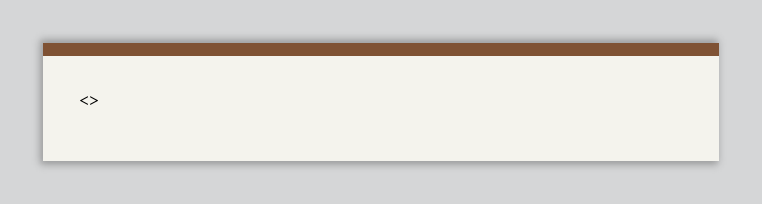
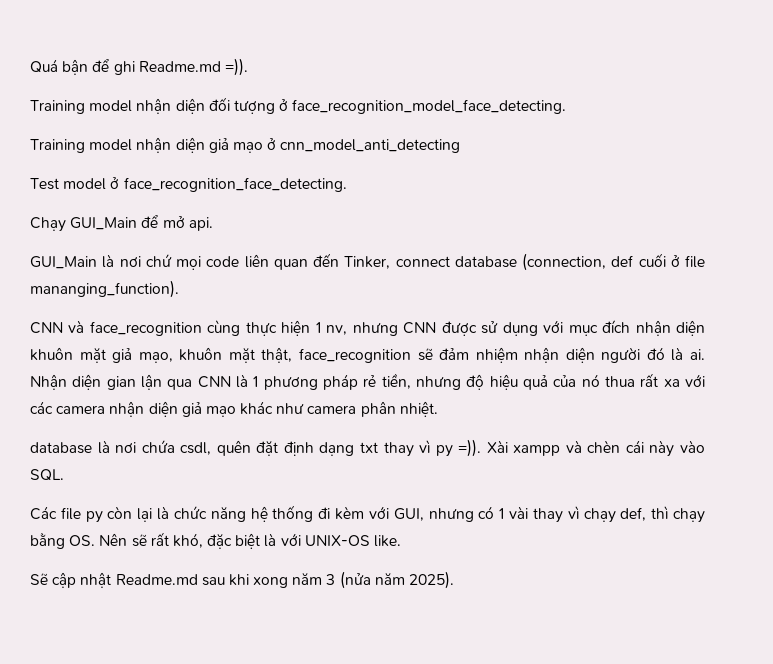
- <>
+ Quá bận để ghi Readme.md =)).
+ Training model nhận diện đối tượng ở face_recognition_model_face_detecting.
+ Training model nhận diện giả mạo ở cnn_model_anti_detecting
+ Test model ở face_recognition_face_detecting.
+ Chạy GUI_Main để mở api.
+ GUI_Main là nơi chứ mọi code liên quan đến Tinker, connect database (connection, def cuối ở file mananging_function).
+ CNN và face_recognition cùng thực hiện 1 nv, nhưng CNN được sử dụng với mục đích nhận diện khuôn mặt giả mạo, khuôn mặt thật, face_recognition sẽ đảm nhiệm nhận diện người đó là ai. Nhận diện gian lận qua CNN là 1 phương pháp rẻ tiền, nhưng độ hiệu quả của nó thua rất xa với các camera nhận diện giả mạo khác như camera phân nhiệt.
+ database là nơi chứa csdl, quên đặt định dạng txt thay vì py =)). Xài xampp và chèn cái này vào SQL.
+ Các file py còn lại là chức năng hệ thống đi kèm với GUI, nhưng có 1 vài thay vì chạy def, thì chạy bằng OS. Nên sẽ rất khó, đặc biệt là với UNIX-OS like.
+ Sẽ cập nhật Readme.md sau khi xong năm 3 (nửa năm 2025).

